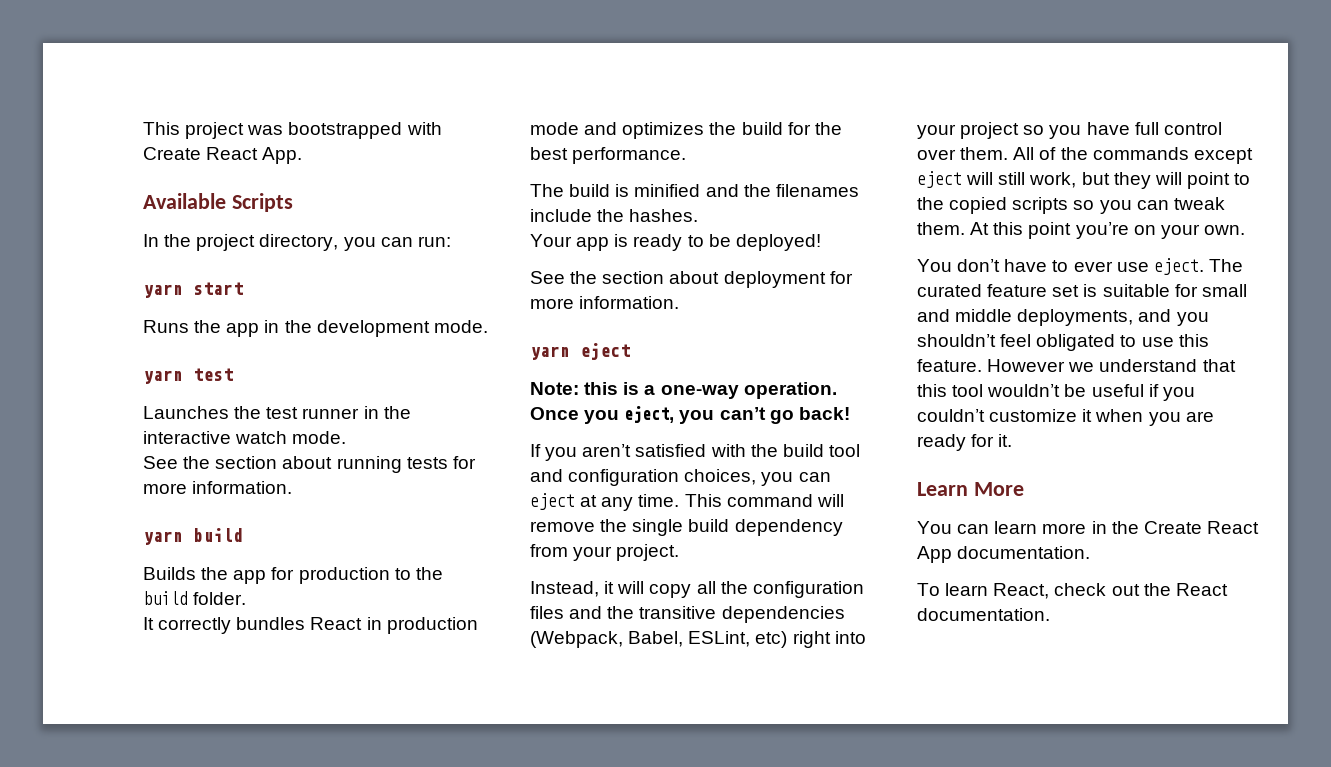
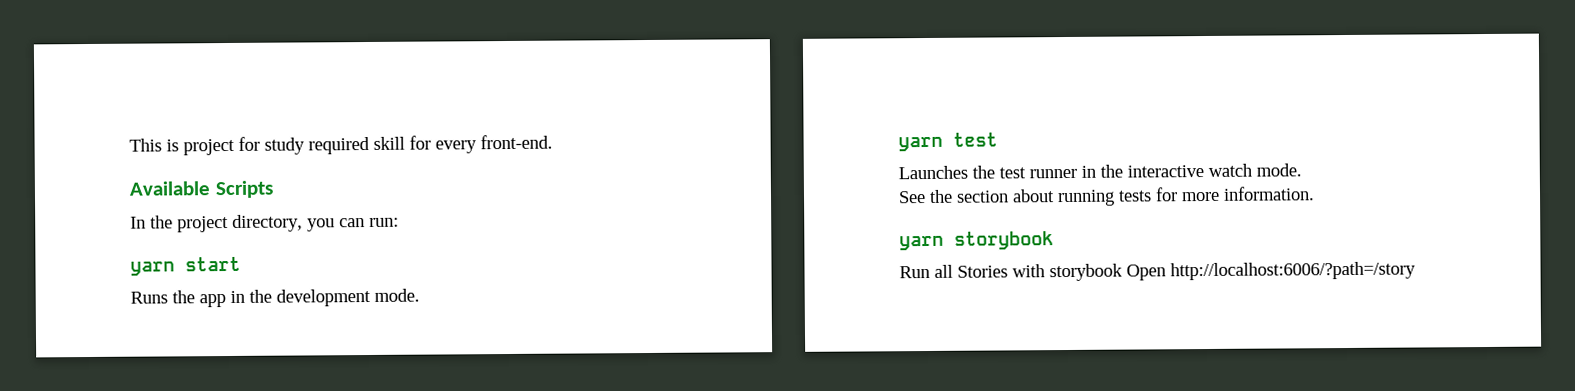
- This project was bootstrapped with Create React App.
+ This is project for study required skill for every front-end.
- yarn build
- Builds the app for production to the build folder.
- It correctly bundles React in production mode and optimizes the build for the best performance.
- The build is minified and the filenames include the hashes.
- Your app is ready to be deployed!
- See the section about deployment for more information.
- yarn eject
- Note: this is a one-way operation. Once you eject, you can’t go back!
- If you aren’t satisfied with the build tool and configuration choices, you can eject at any time. This command will remove the single build dependency from your project.
- Instead, it will copy all the configuration files and the transitive dependencies (Webpack, Babel, ESLint, etc) right into your project so you have full control over them. All of the commands except eject will still work, but they will point to the copied scripts so you can tweak them. At this point you’re on your own.
- You don’t have to ever use eject. The curated feature set is suitable for small and middle deployments, and you shouldn’t feel obligated to use this feature. However we understand that this tool wouldn’t be useful if you couldn’t customize it when you are ready for it.
- Learn More
- You can learn more in the Create React App documentation.
- To learn React, check out the React documentation.
+ yarn storybook
+ Run all Stories with storybook Open http://localhost:6006/?path=/story

